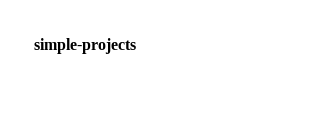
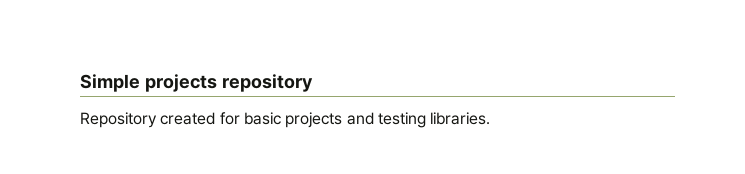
- simple-projects
+ Simple projects repository
+ Repository created for basic projects and testing libraries.

